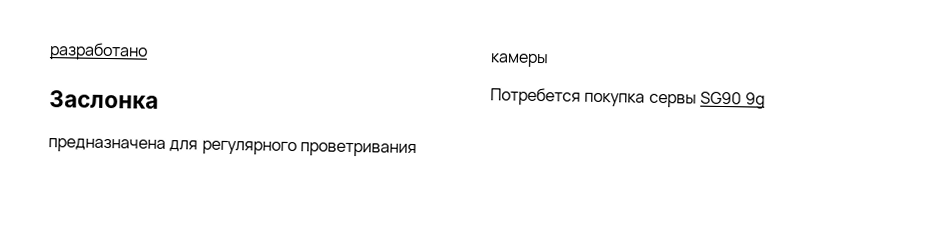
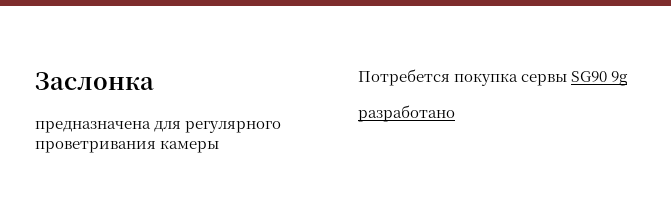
- разработано
+ разработано

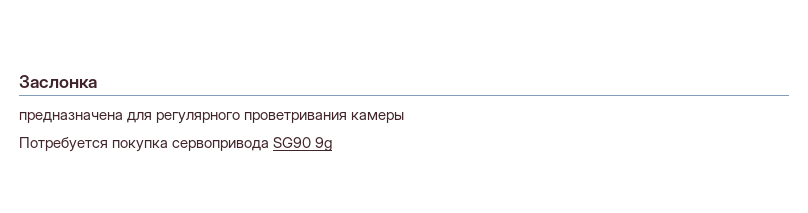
- Потребется покупка сервы SG90 9g
+ Потребуется покупка сервопривода SG90 9g
- разработано

